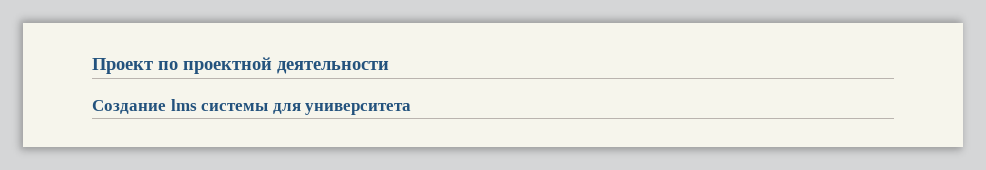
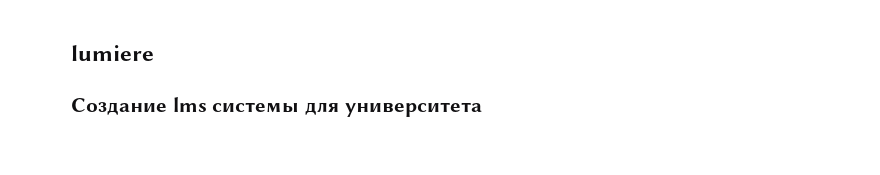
- Проект по проектной деятельности
+ lumiere

